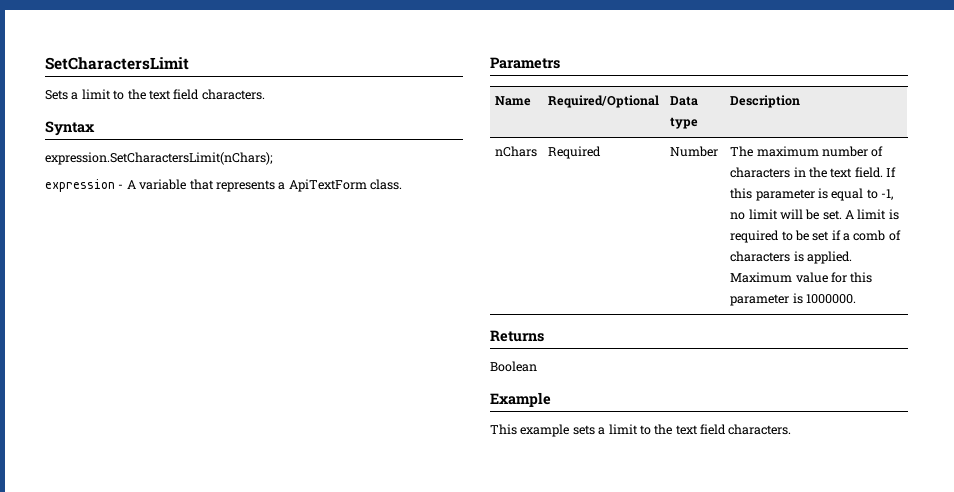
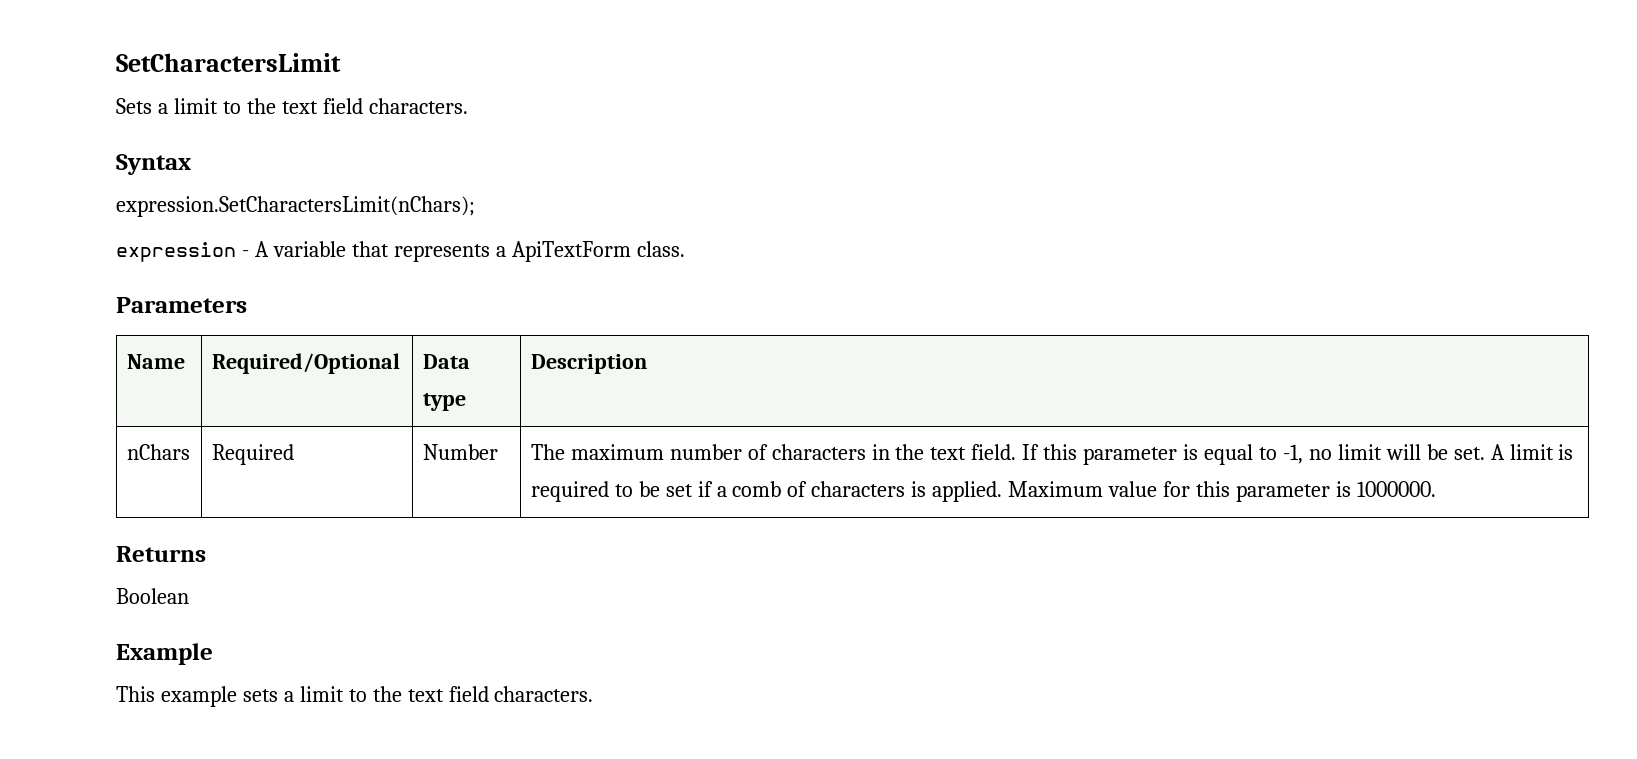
- Parametrs
+ Parameters

